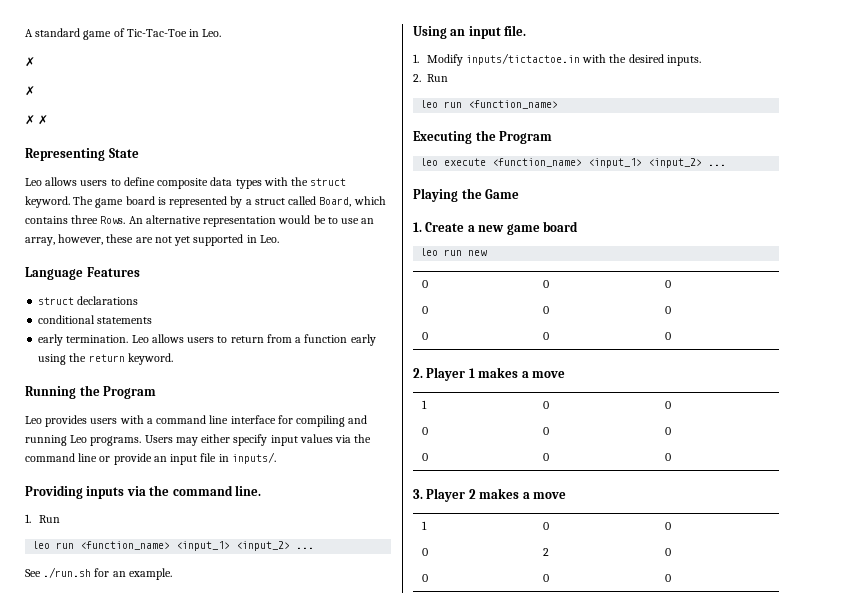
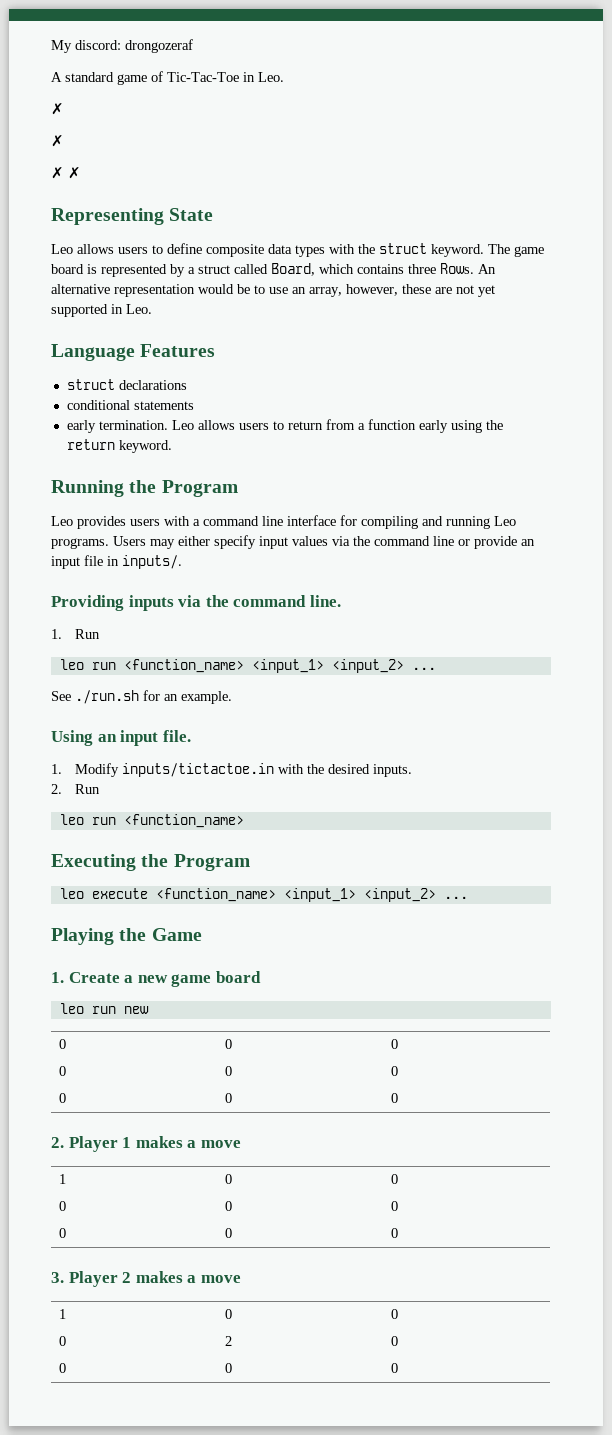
+ My discord: drongozeraf

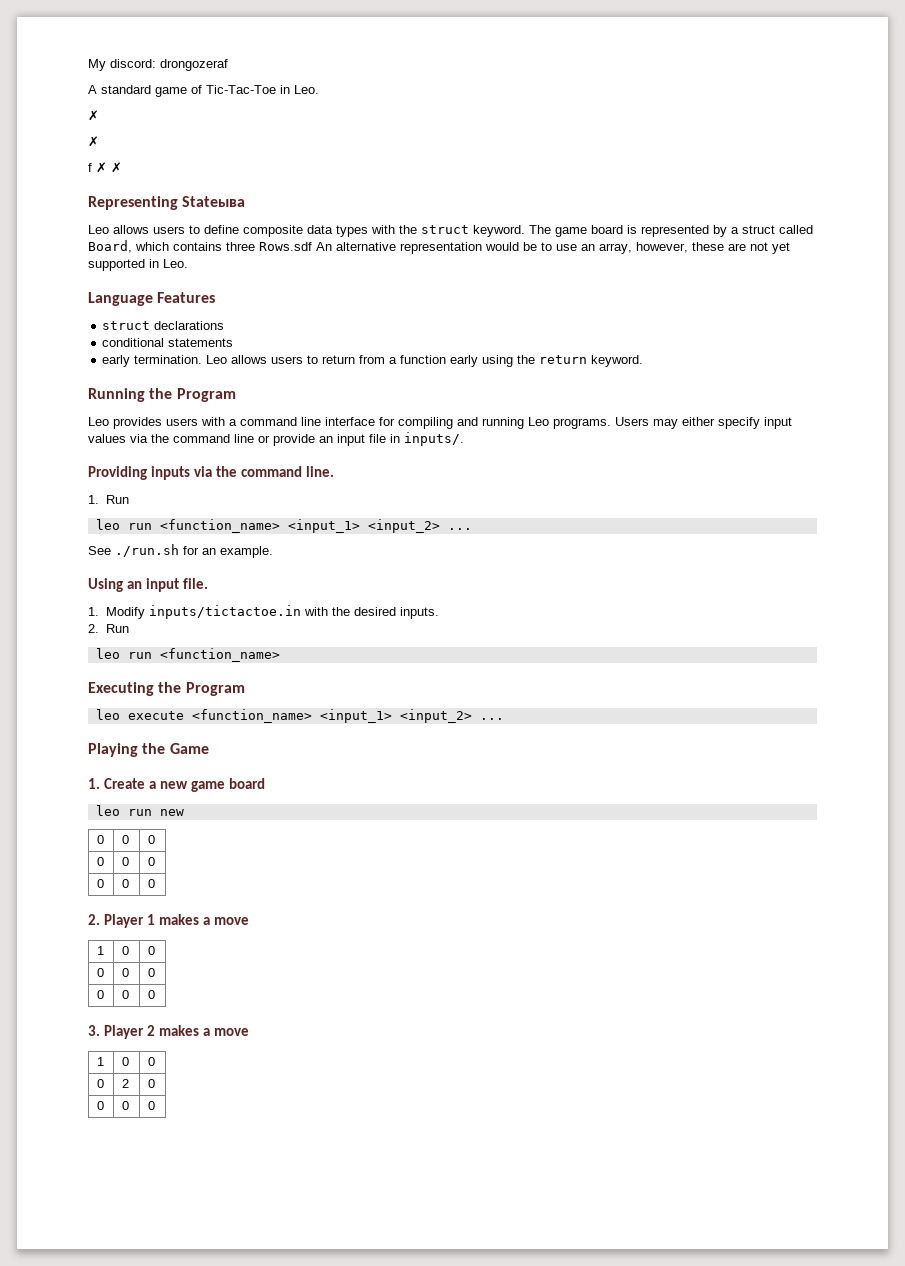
- ✗ ✗
+ f ✗ ✗
- Representing State
+ Representing Stateыва
- The game board is represented by a struct called Board, which contains three Rows. An alternative representation would be to use an array, however, these are not yet supported in Leo.
+ The game board is represented by a struct called Board, which contains three Rows.sdf An alternative representation would be to use an array, however, these are not yet supported in Leo.

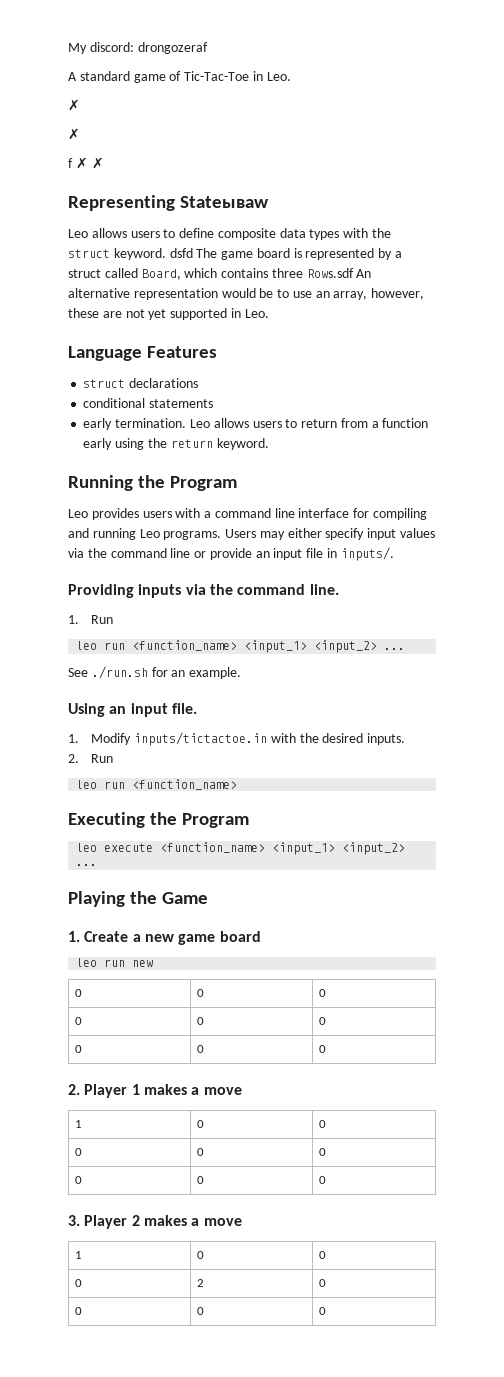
- Representing Stateыва
+ Representing Stateываw
- Leo allows users to define composite data types with the struct keyword. The game board is represented by a struct called Board, which contains three Rows.sdf An alternative representation would be to use an array, however, these are not yet supported in Leo.
+ Leo allows users to define composite data types with the struct keyword. dsfd The game board is represented by a struct called Board, which contains three Rows.sdf An alternative representation would be to use an array, however, these are not yet supported in Leo.

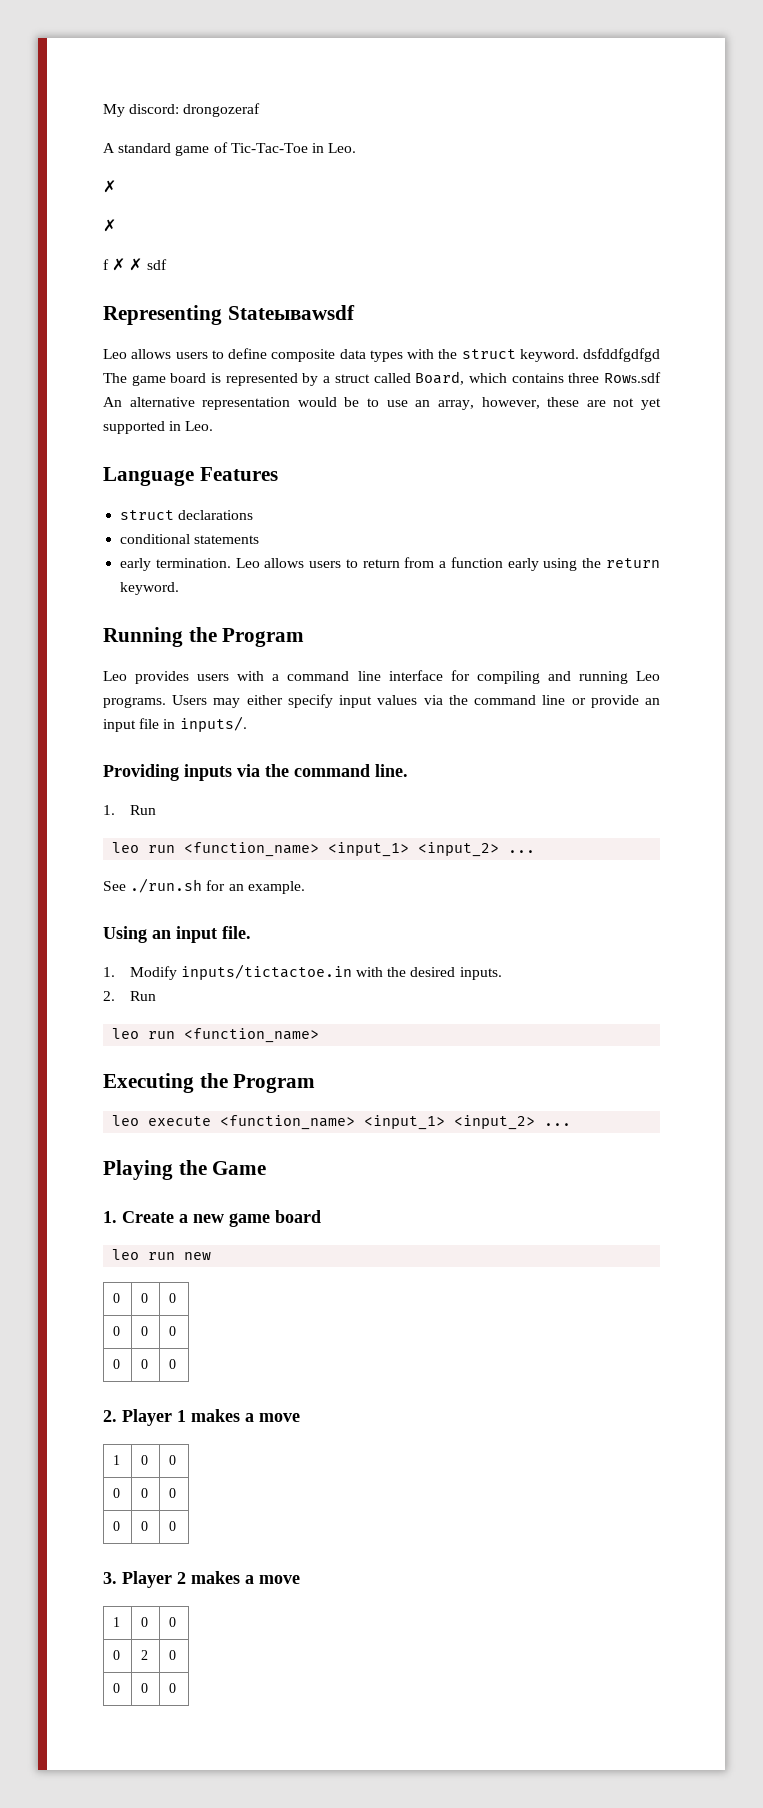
- f ✗ ✗
+ f ✗ ✗ sdf
- Representing Stateываw
+ Representing Stateываwsdf
- Leo allows users to define composite data types with the struct keyword. dsfd The game board is represented by a struct called Board, which contains three Rows.sdf An alternative representation would be to use an array, however, these are not yet supported in Leo.
+ Leo allows users to define composite data types with the struct keyword. dsfddfgdfgd The game board is represented by a struct called Board, which contains three Rows.sdf An alternative representation would be to use an array, however, these are not yet supported in Leo.

